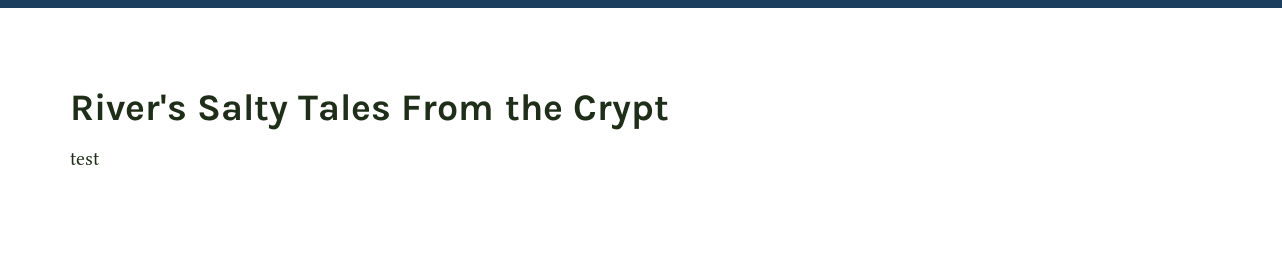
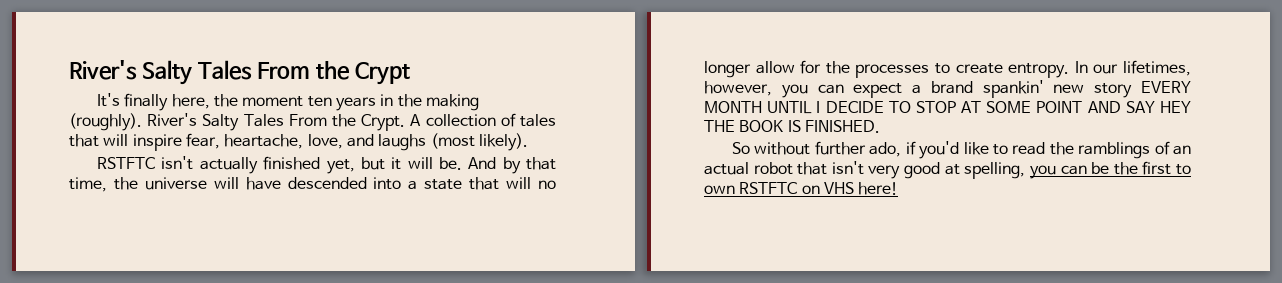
- test
+ It's finally here, the moment ten years in the making (roughly). River's Salty Tales From the Crypt. A collection of tales that will inspire fear, heartache, love, and laughs (most likely).
+ RSTFTC isn't actually finished yet, but it will be. And by that time, the universe will have descended into a state that will no longer allow for the processes to create entropy. In our lifetimes, however, you can expect a brand spankin' new story EVERY MONTH UNTIL I DECIDE TO STOP AT SOME POINT AND SAY HEY THE BOOK IS FINISHED.
+ So without further ado, if you'd like to read the ramblings of an actual robot that isn't very good at spelling, you can be the first to own RSTFTC on VHS here!

